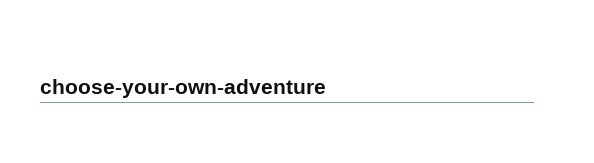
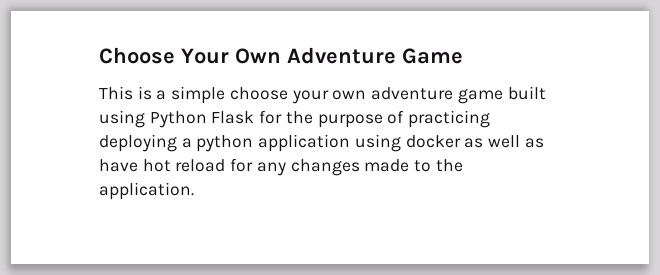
- choose-your-own-adventure
+ Choose Your Own Adventure Game
+ This is a simple choose your own adventure game built using Python Flask for the purpose of practicing deploying a python application using docker as well as have hot reload for any changes made to the application.

